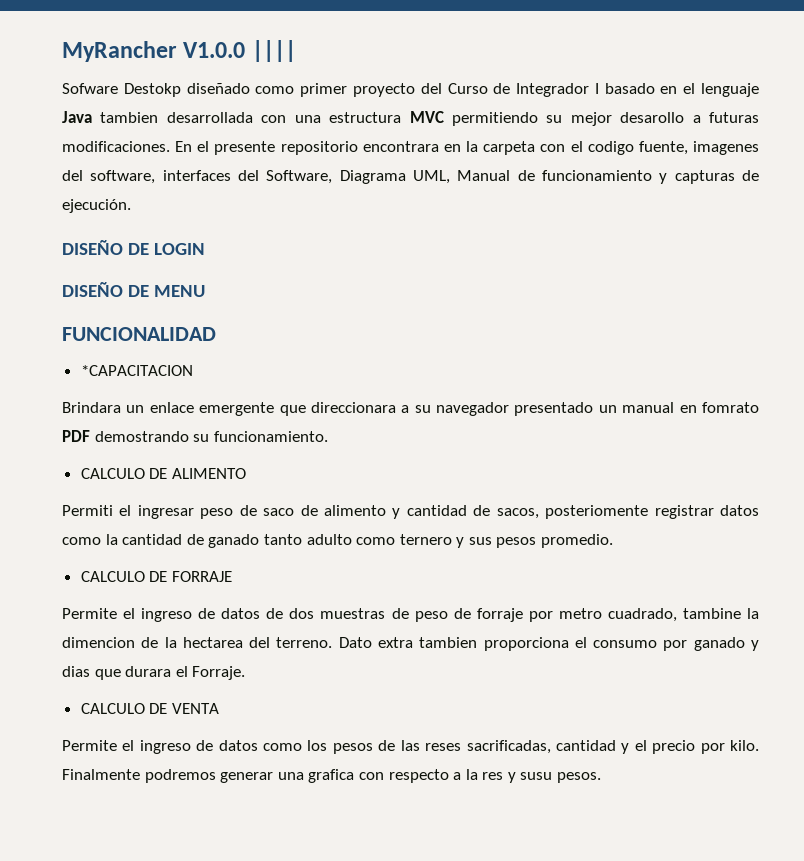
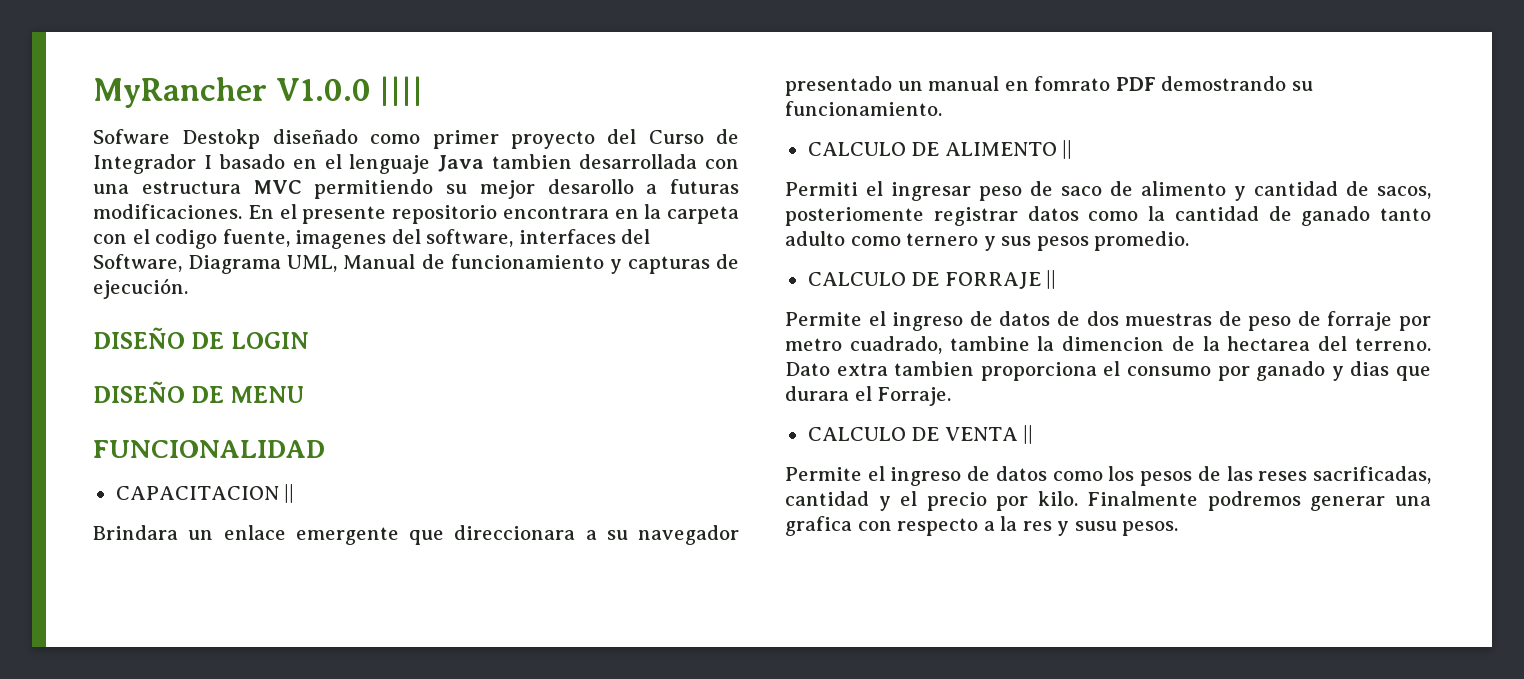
- *CAPACITACION
+ CAPACITACION ||
- CALCULO DE ALIMENTO
+ CALCULO DE ALIMENTO ||
- CALCULO DE FORRAJE
+ CALCULO DE FORRAJE ||
- CALCULO DE VENTA
+ CALCULO DE VENTA ||

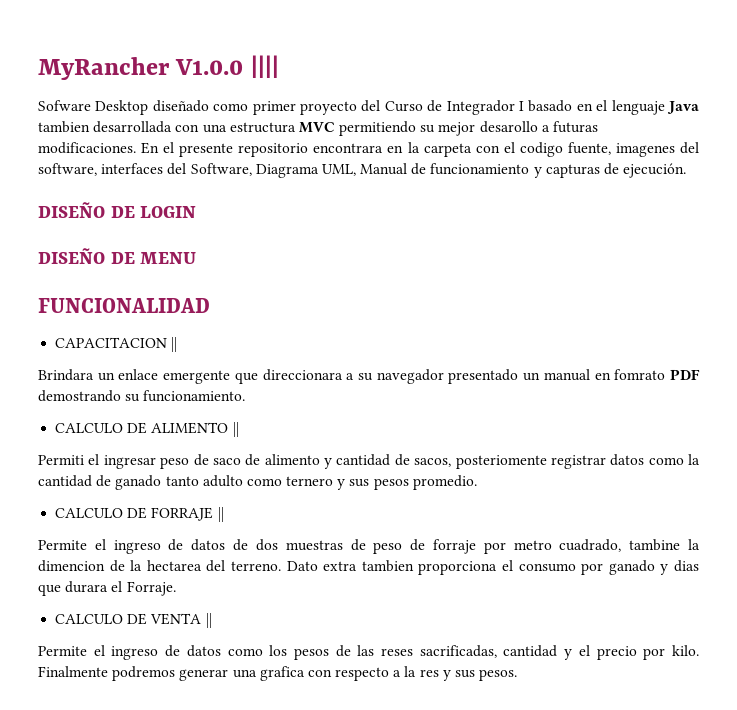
- Sofware Destokp diseñado como primer proyecto del Curso de Integrador I basado en el lenguaje Java tambien desarrollada con una estructura MVC permitiendo su mejor desarollo a futuras modificaciones.
+ Sofware Desktop diseñado como primer proyecto del Curso de Integrador I basado en el lenguaje Java tambien desarrollada con una estructura MVC permitiendo su mejor desarollo a futuras modificaciones.
- Finalmente podremos generar una grafica con respecto a la res y susu pesos.
+ Finalmente podremos generar una grafica con respecto a la res y sus pesos.

